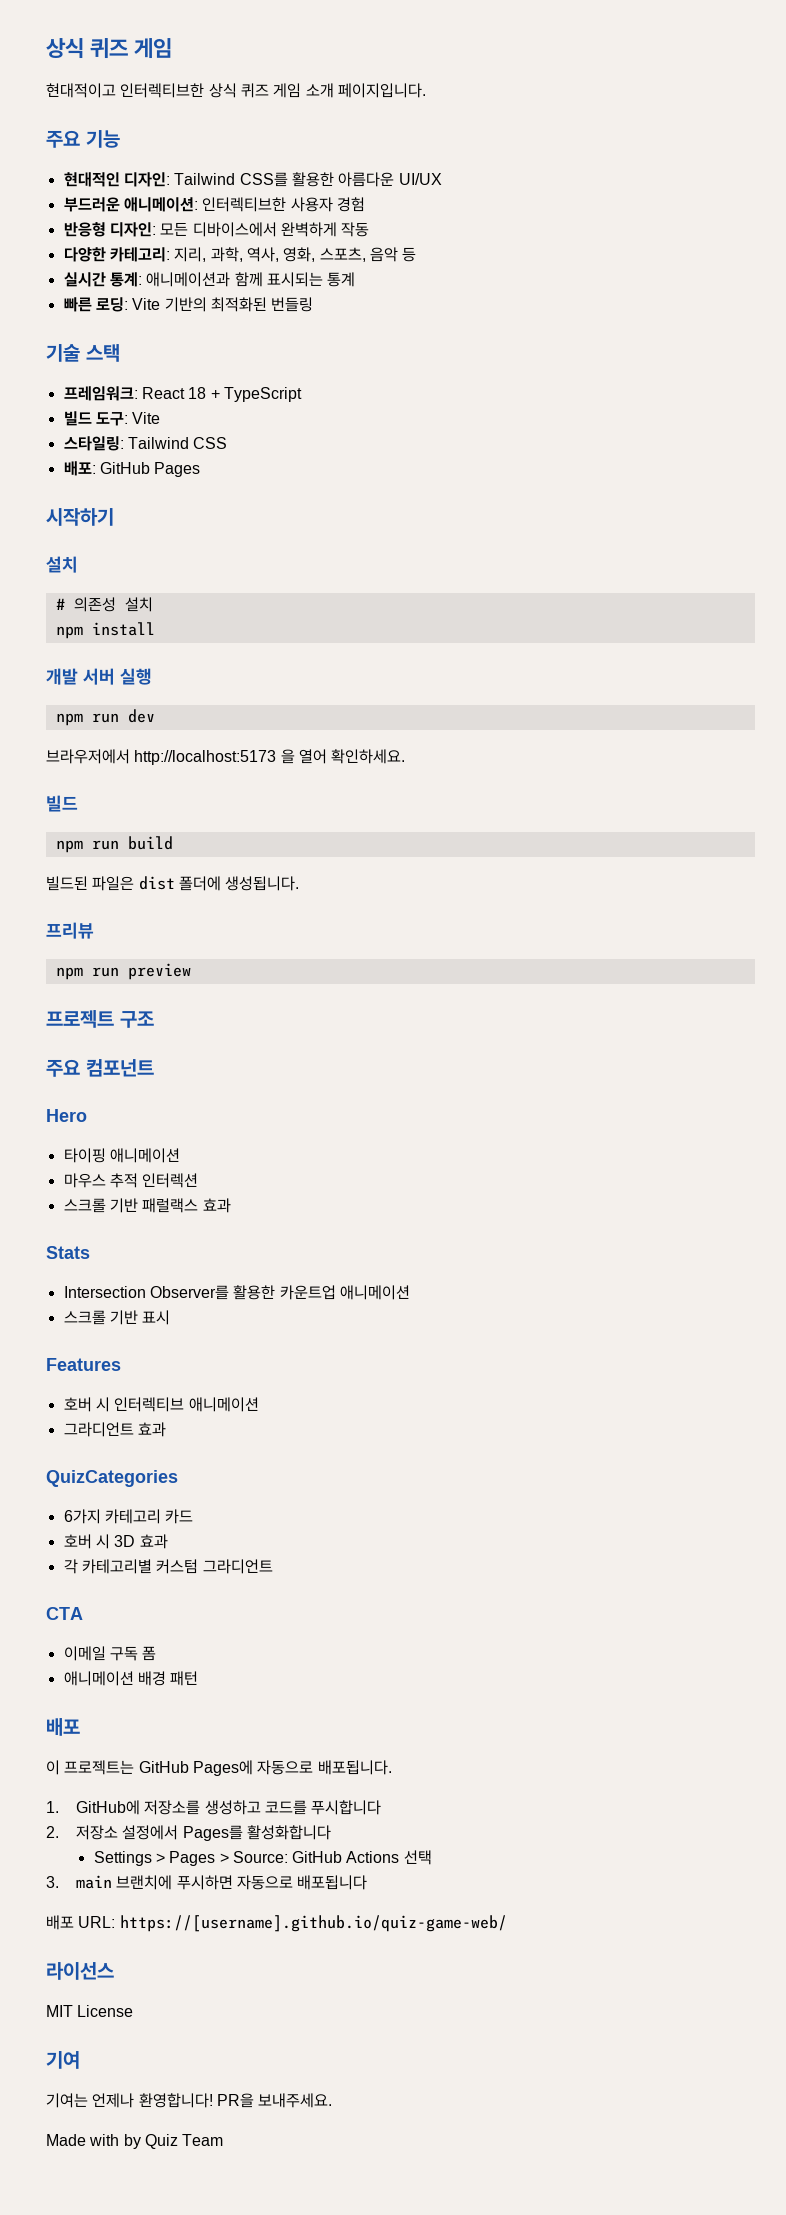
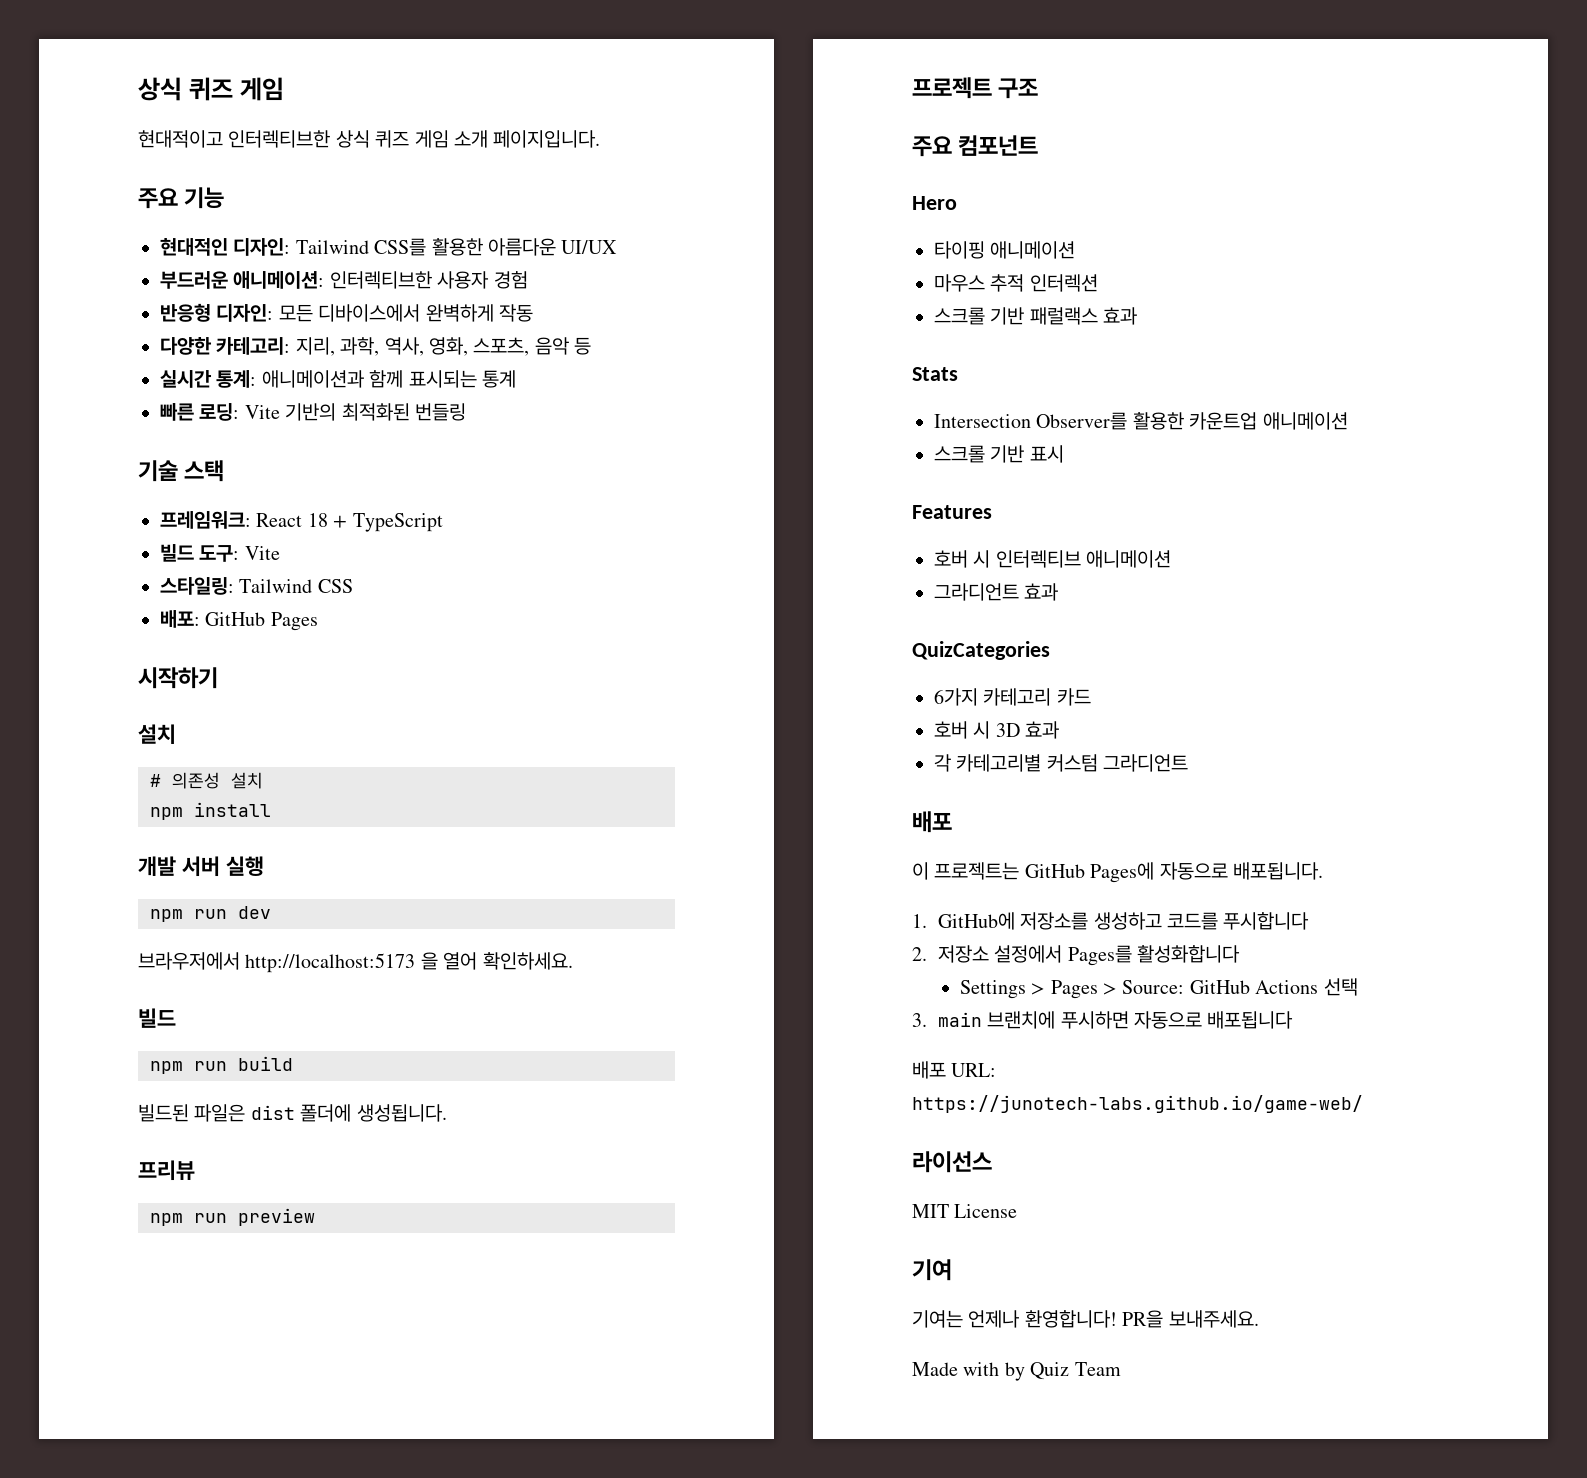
- CTA
- 이메일 구독 폼
- 애니메이션 배경 패턴
- 배포 URL: https://[username].github.io/quiz-game-web/
+ 배포 URL: https://junotech-labs.github.io/game-web/

